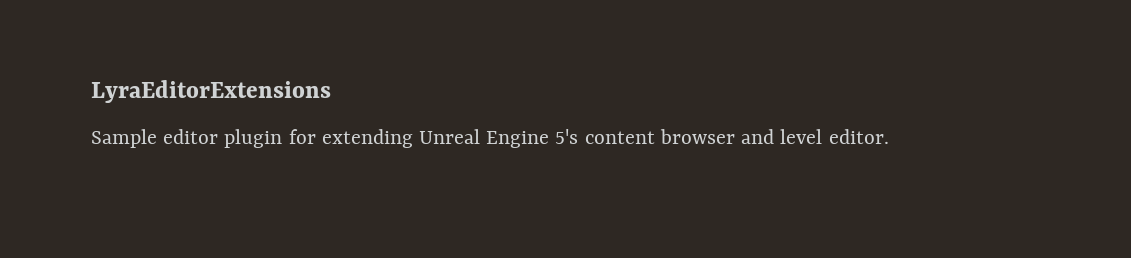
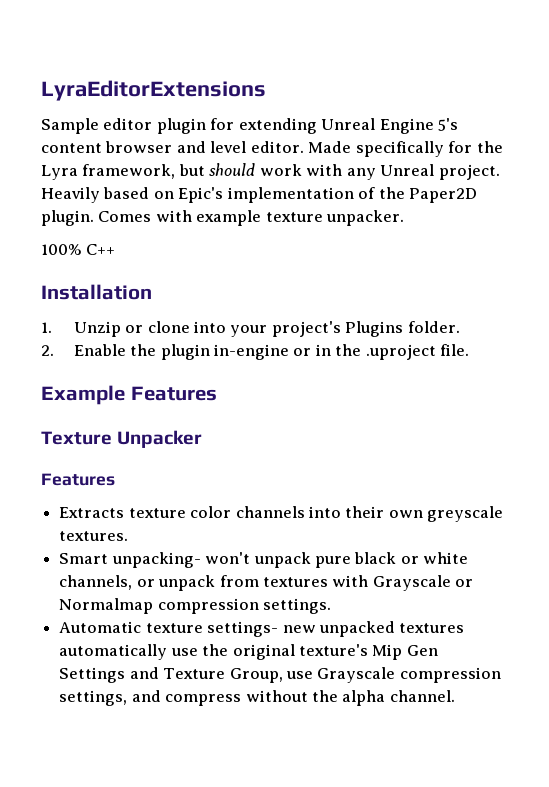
+ Made specifically for the Lyra framework, but should work with any Unreal project. Heavily based on Epic's implementation of the Paper2D plugin. Comes with example texture unpacker.
+ 100% C++
+ Installation
+ 1. Unzip or clone into your project's Plugins folder.
+ 2. Enable the plugin in-engine or in the .uproject file.
+ Example Features
+ Texture Unpacker
+ Features
+ Extracts texture color channels into their own greyscale textures.
+ Smart unpacking- won't unpack pure black or white channels, or unpack from textures with Grayscale or Normalmap compression settings.
+ Automatic texture settings- new unpacked textures automatically use the original texture's Mip Gen Settings and Texture Group, use Grayscale compression settings, and compress without the alpha channel.

